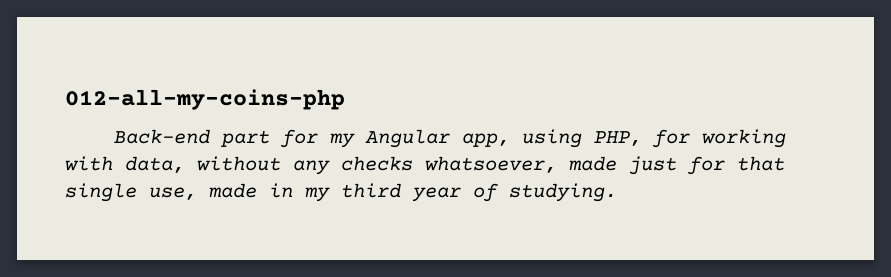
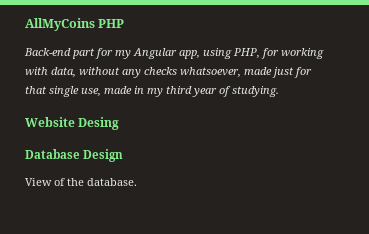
- 012-all-my-coins-php
+ AllMyCoins PHP
+ Website Desing
+ Database Design
+ View of the database.

